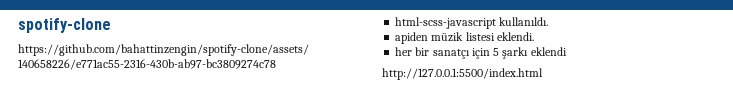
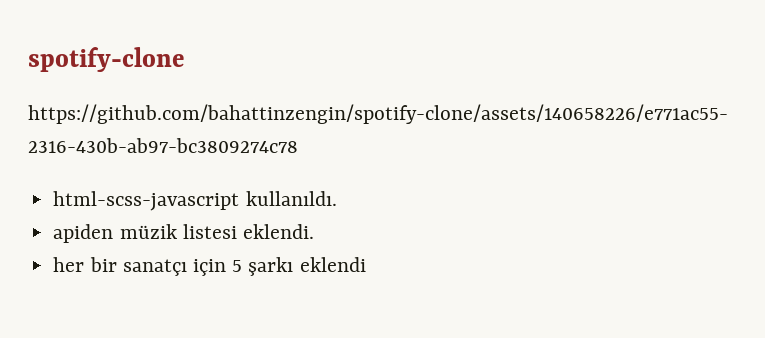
- http://127.0.0.1:5500/index.html

